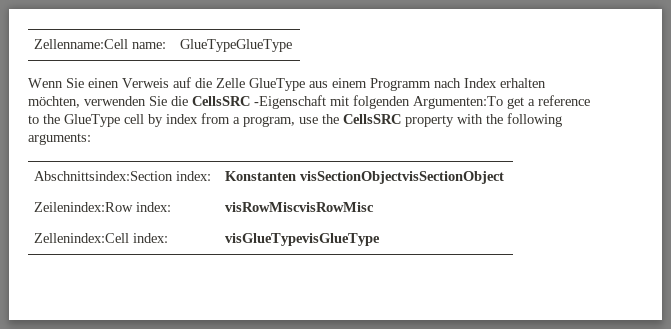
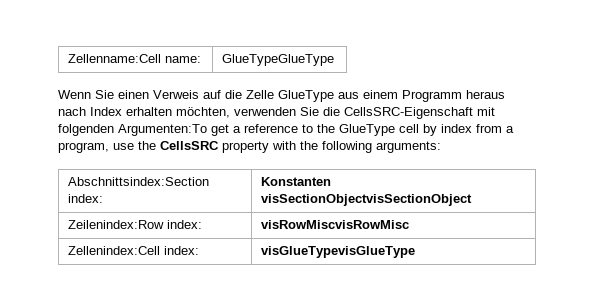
- Wenn Sie einen Verweis auf die Zelle GlueType aus einem Programm nach Index erhalten möchten, verwenden Sie die CellsSRC -Eigenschaft mit folgenden Argumenten:To get a reference to the GlueType cell by index from a program, use the CellsSRC property with the following arguments:
+ Wenn Sie einen Verweis auf die Zelle GlueType aus einem Programm heraus nach Index erhalten möchten, verwenden Sie die CellsSRC-Eigenschaft mit folgenden Argumenten:To get a reference to the GlueType cell by index from a program, use the CellsSRC property with the following arguments:

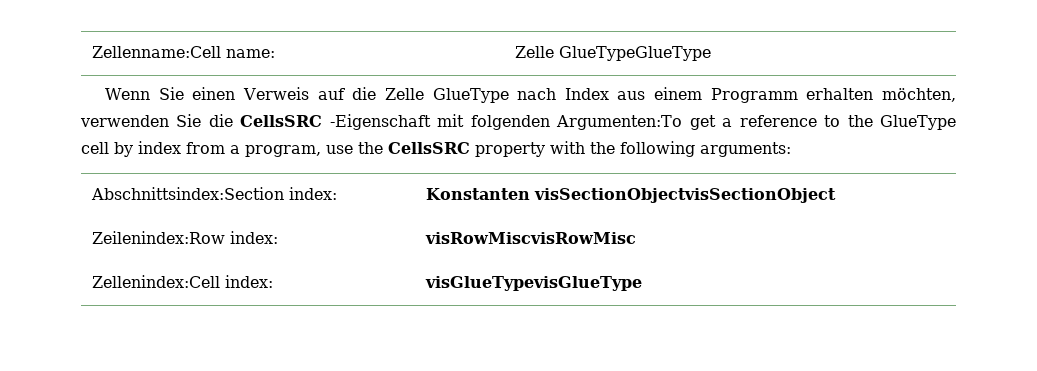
- Zellenname:Cell name: | GlueTypeGlueType
+ Zellenname:Cell name: | Zelle GlueTypeGlueType
- Wenn Sie einen Verweis auf die Zelle GlueType aus einem Programm heraus nach Index erhalten möchten, verwenden Sie die CellsSRC-Eigenschaft mit folgenden Argumenten:To get a reference to the GlueType cell by index from a program, use the CellsSRC property with the following arguments:
+ Wenn Sie einen Verweis auf die Zelle GlueType nach Index aus einem Programm erhalten möchten, verwenden Sie die CellsSRC -Eigenschaft mit folgenden Argumenten:To get a reference to the GlueType cell by index from a program, use the CellsSRC property with the following arguments:

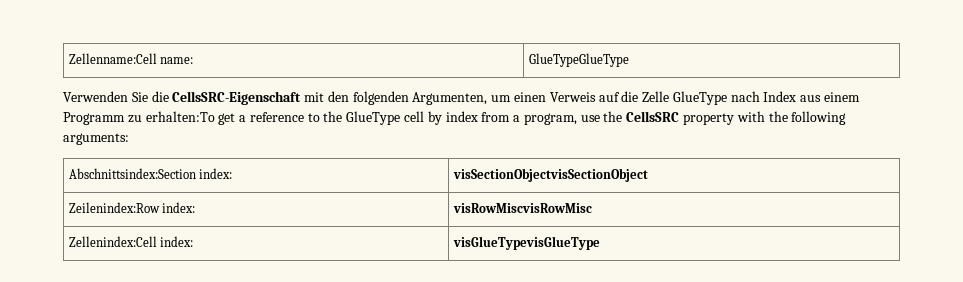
- Zellenname:Cell name: | Zelle GlueTypeGlueType
+ Zellenname:Cell name: | GlueTypeGlueType
- Wenn Sie einen Verweis auf die Zelle GlueType nach Index aus einem Programm erhalten möchten, verwenden Sie die CellsSRC -Eigenschaft mit folgenden Argumenten:To get a reference to the GlueType cell by index from a program, use the CellsSRC property with the following arguments:
+ Verwenden Sie die CellsSRC-Eigenschaft mit den folgenden Argumenten, um einen Verweis auf die Zelle GlueType nach Index aus einem Programm zu erhalten:To get a reference to the GlueType cell by index from a program, use the CellsSRC property with the following arguments:
- Abschnittsindex:Section index: | Konstanten visSectionObjectvisSectionObject
+ Abschnittsindex:Section index: | visSectionObjectvisSectionObject

